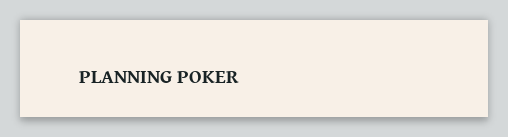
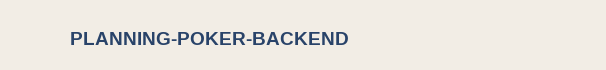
- PLANNING POKER
+ PLANNING-POKER-BACKEND

